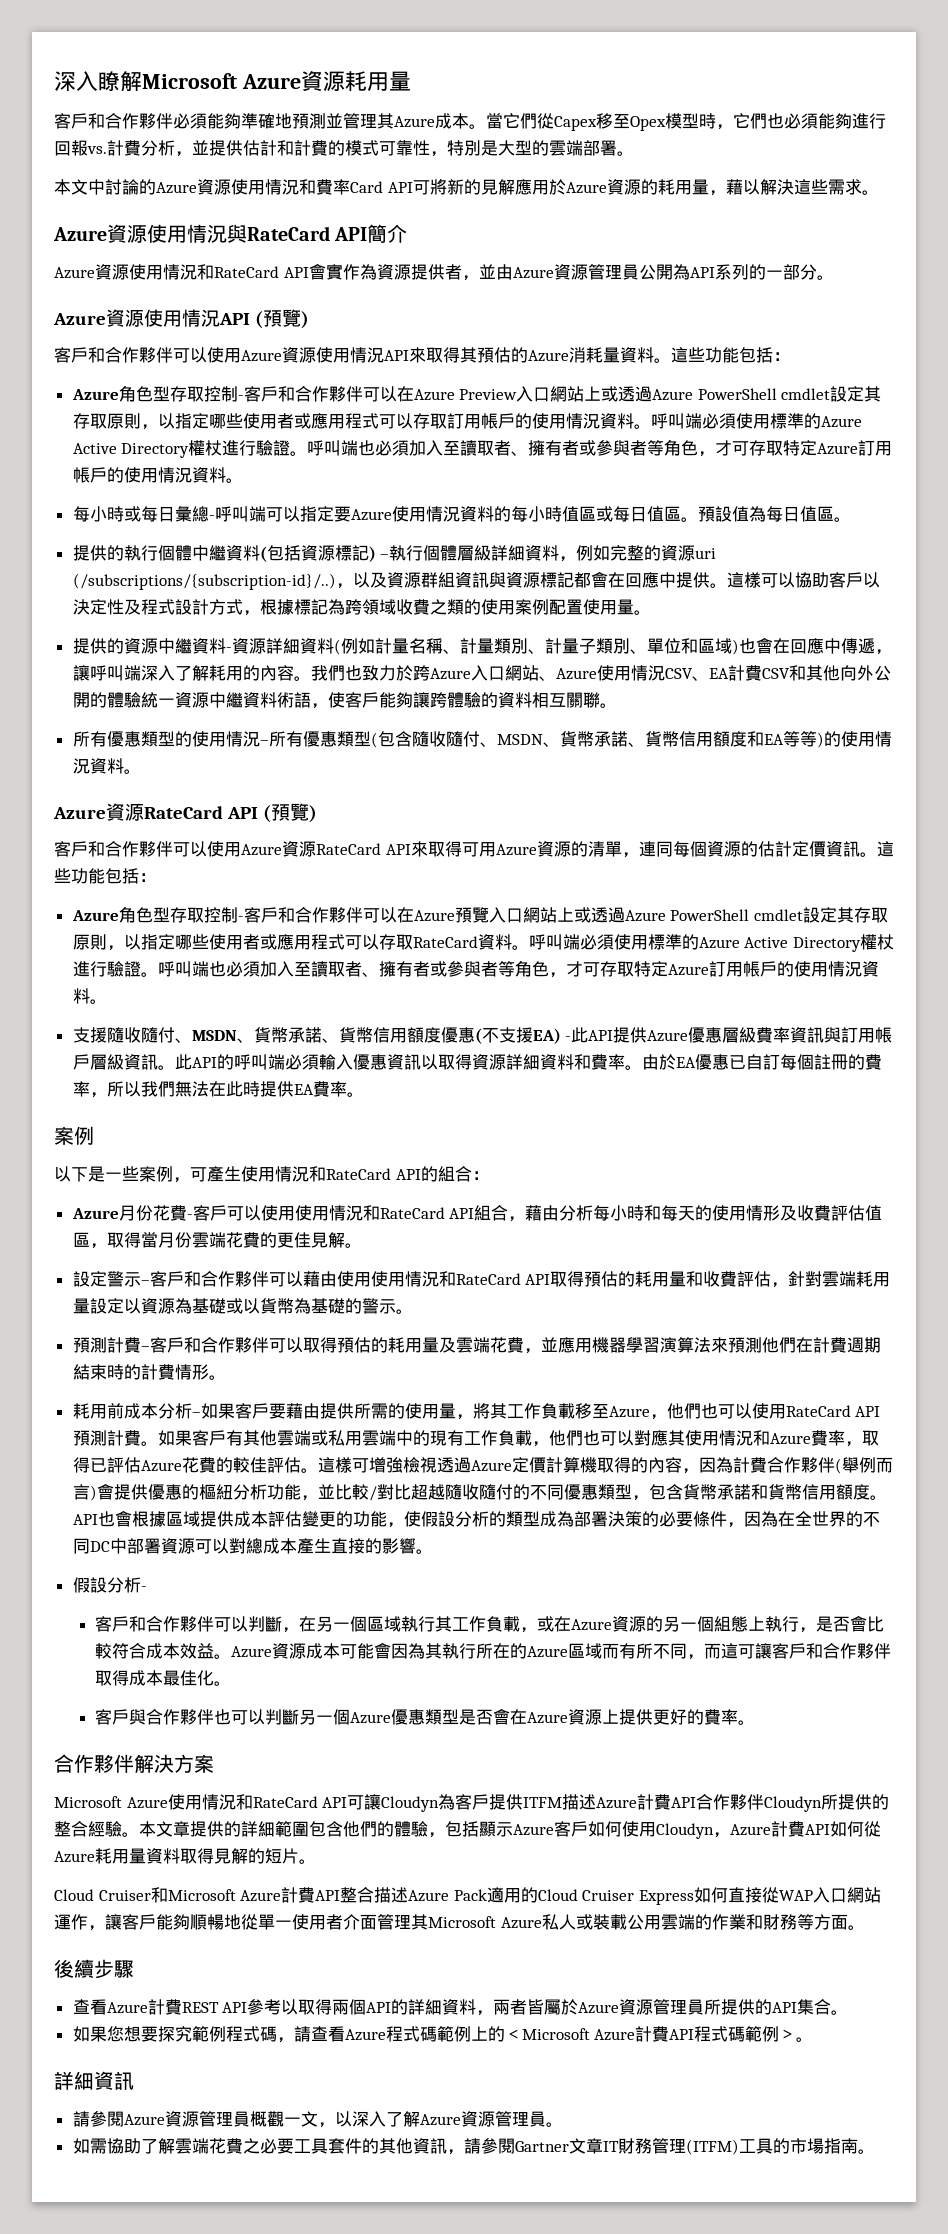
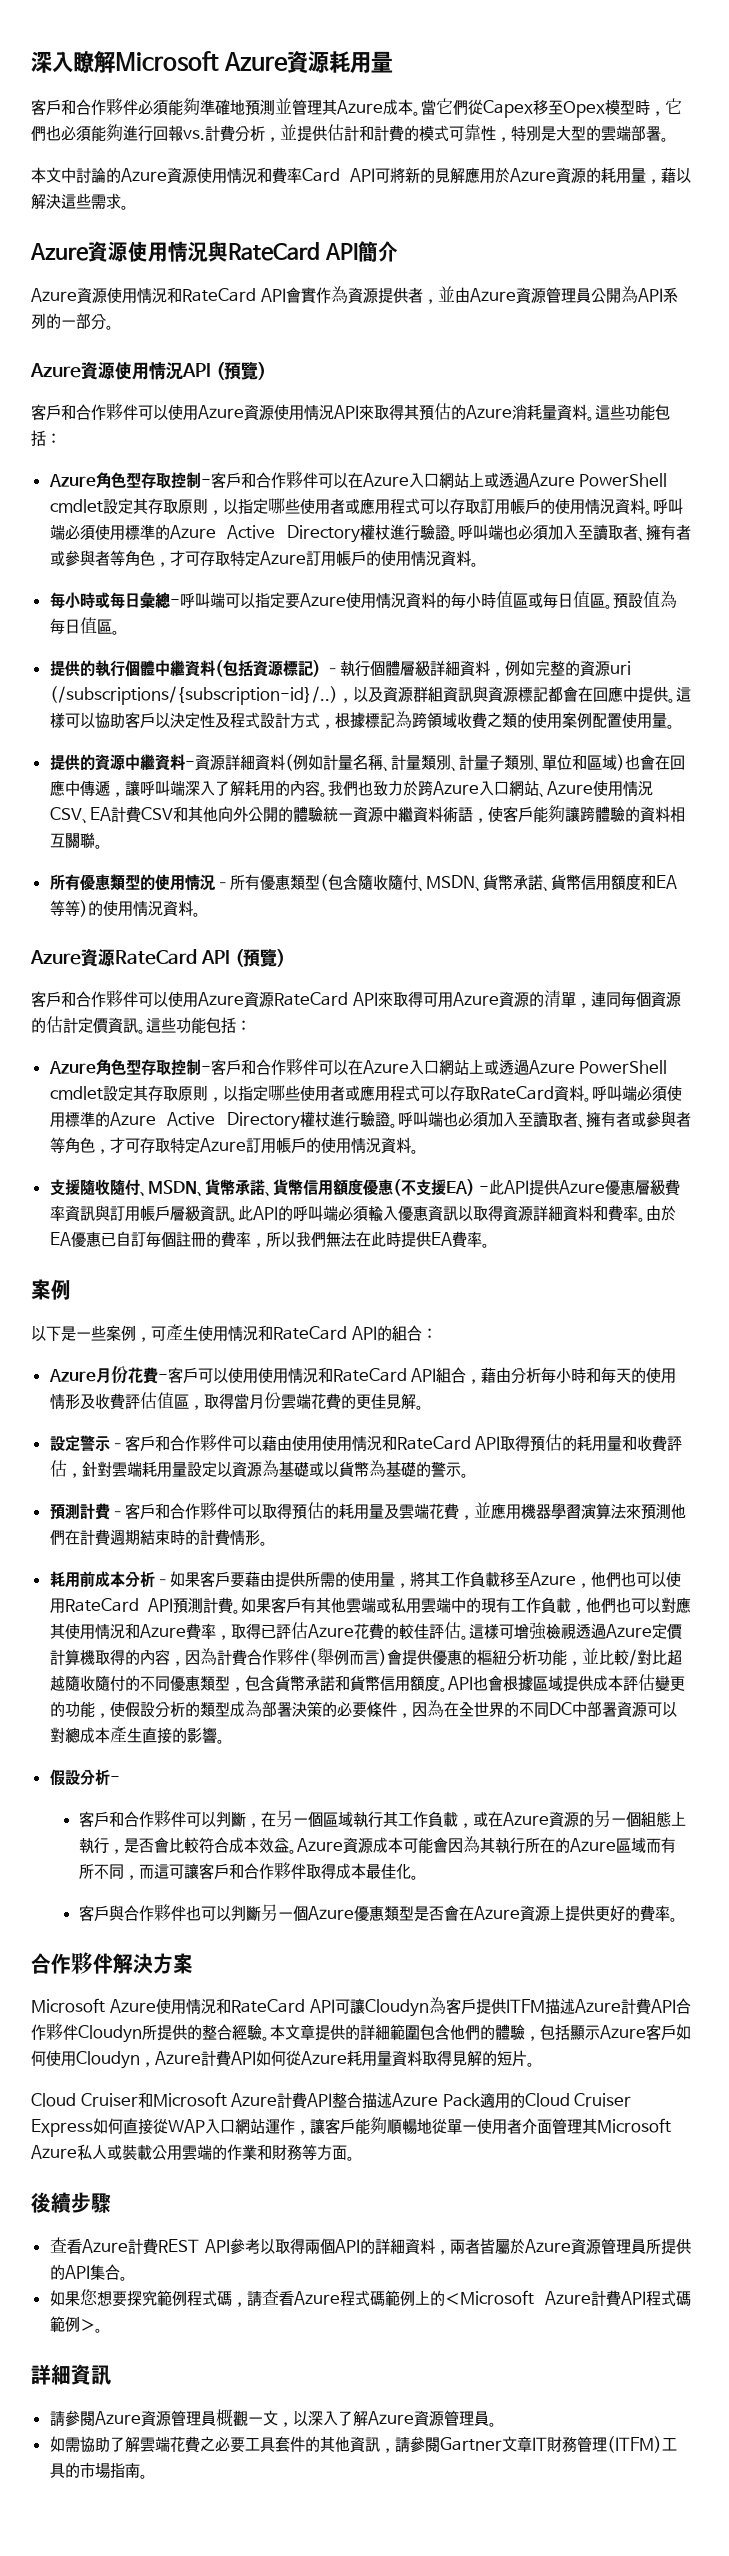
- Azure角色型存取控制-客戶和合作夥伴可以在Azure Preview入口網站上或透過Azure PowerShell cmdlet設定其存取原則，以指定哪些使用者或應用程式可以存取訂用帳戶的使用情況資料。
+ Azure角色型存取控制-客戶和合作夥伴可以在Azure入口網站上或透過Azure PowerShell cmdlet設定其存取原則，以指定哪些使用者或應用程式可以存取訂用帳戶的使用情況資料。
- Azure角色型存取控制-客戶和合作夥伴可以在Azure預覽入口網站上或透過Azure PowerShell cmdlet設定其存取原則，以指定哪些使用者或應用程式可以存取RateCard資料。
+ Azure角色型存取控制-客戶和合作夥伴可以在Azure入口網站上或透過Azure PowerShell cmdlet設定其存取原則，以指定哪些使用者或應用程式可以存取RateCard資料。

